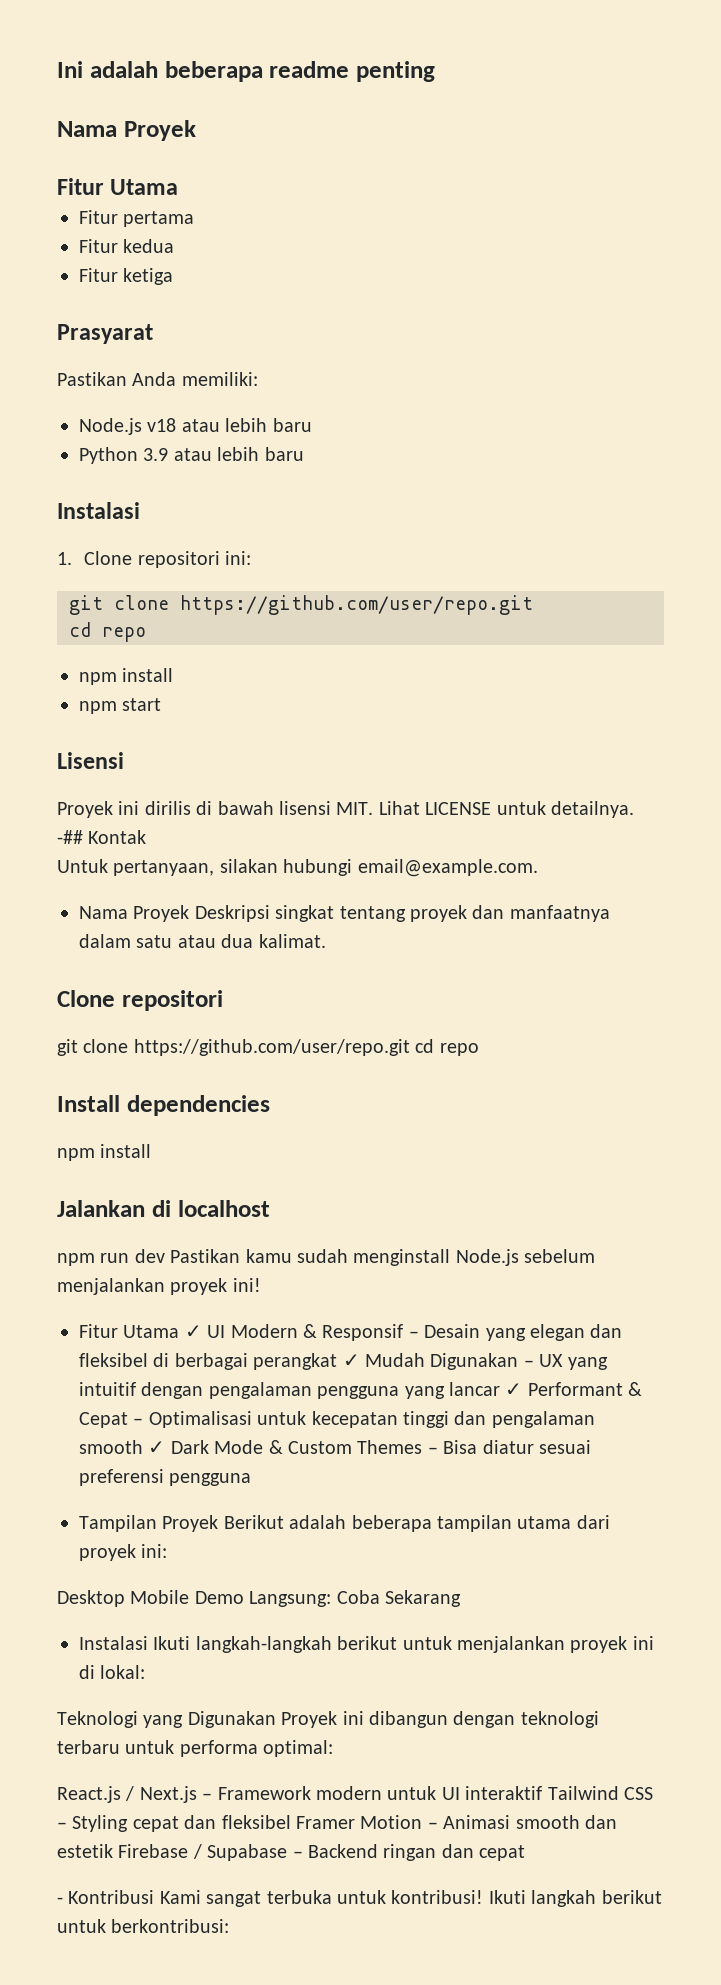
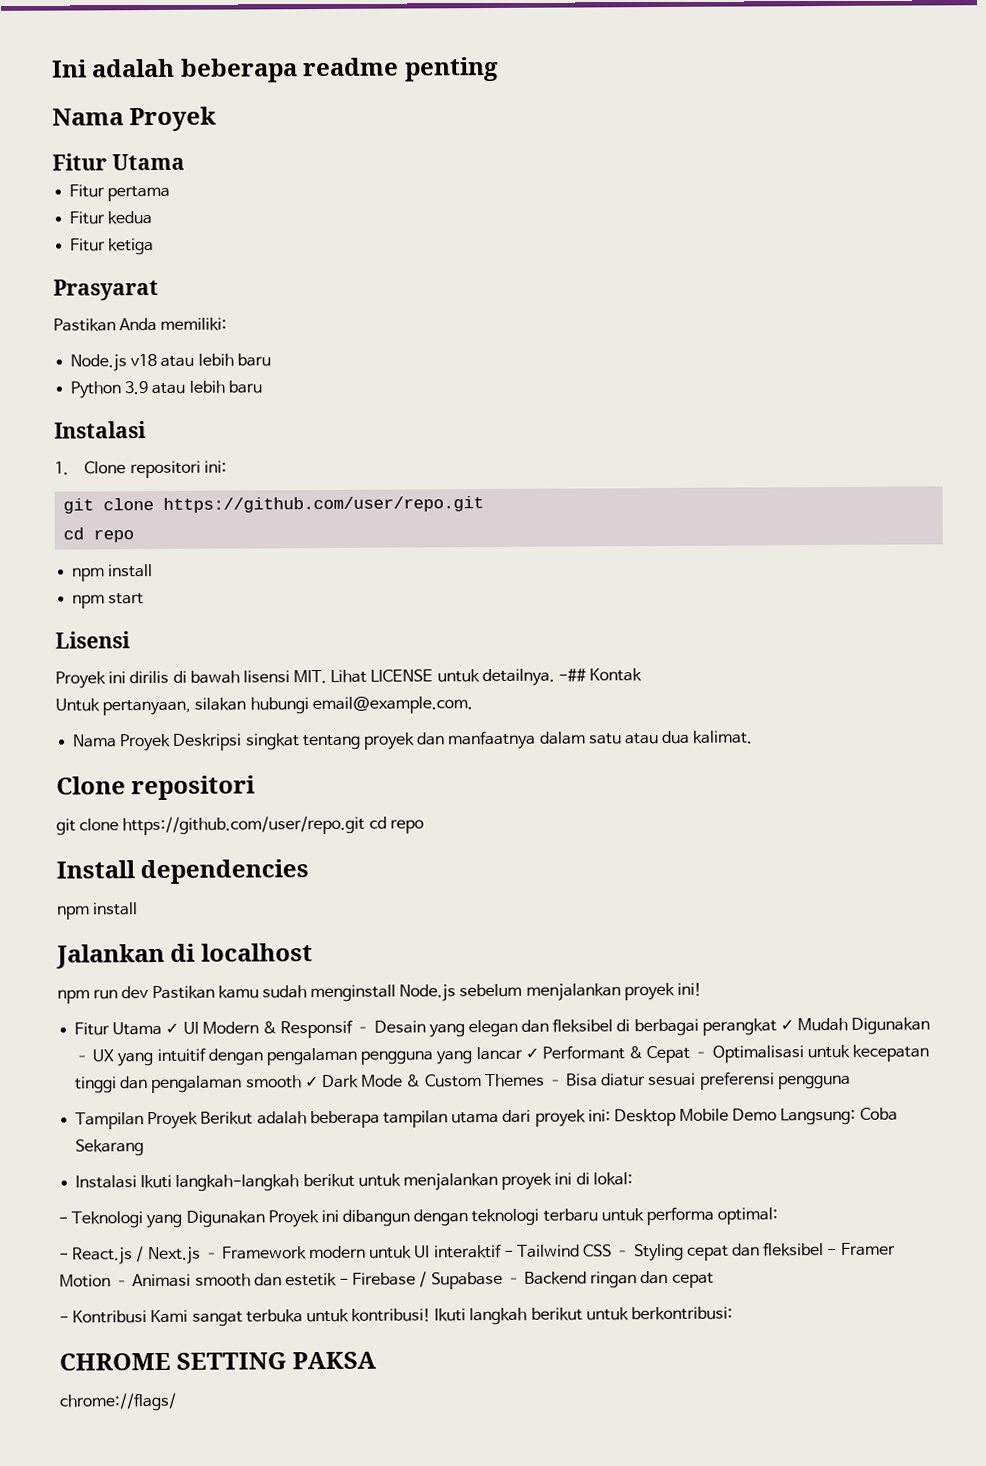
- Tampilan Proyek Berikut adalah beberapa tampilan utama dari proyek ini:
- Desktop Mobile Demo Langsung: Coba Sekarang
+ Tampilan Proyek Berikut adalah beberapa tampilan utama dari proyek ini: Desktop Mobile Demo Langsung: Coba Sekarang
- Teknologi yang Digunakan Proyek ini dibangun dengan teknologi terbaru untuk performa optimal:
+ - Teknologi yang Digunakan Proyek ini dibangun dengan teknologi terbaru untuk performa optimal:
- React.js / Next.js – Framework modern untuk UI interaktif Tailwind CSS – Styling cepat dan fleksibel Framer Motion – Animasi smooth dan estetik Firebase / Supabase – Backend ringan dan cepat
+ - React.js / Next.js – Framework modern untuk UI interaktif - Tailwind CSS – Styling cepat dan fleksibel - Framer Motion – Animasi smooth dan estetik - Firebase / Supabase – Backend ringan dan cepat
+ CHROME SETTING PAKSA
+ chrome://flags/

